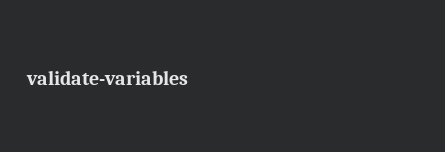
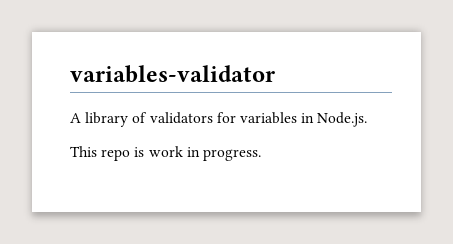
- validate-variables
+ variables-validator
+ A library of validators for variables in Node.js.
+ This repo is work in progress.

